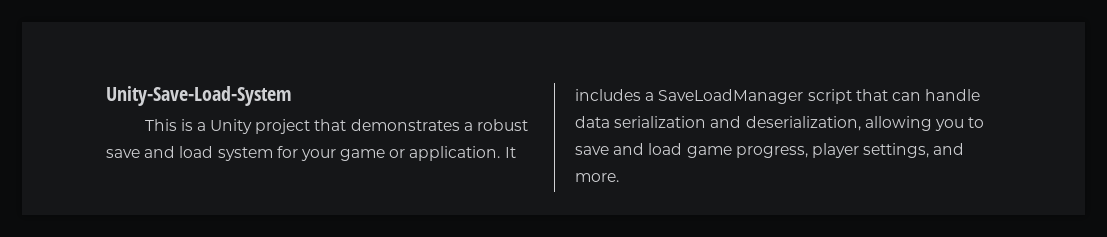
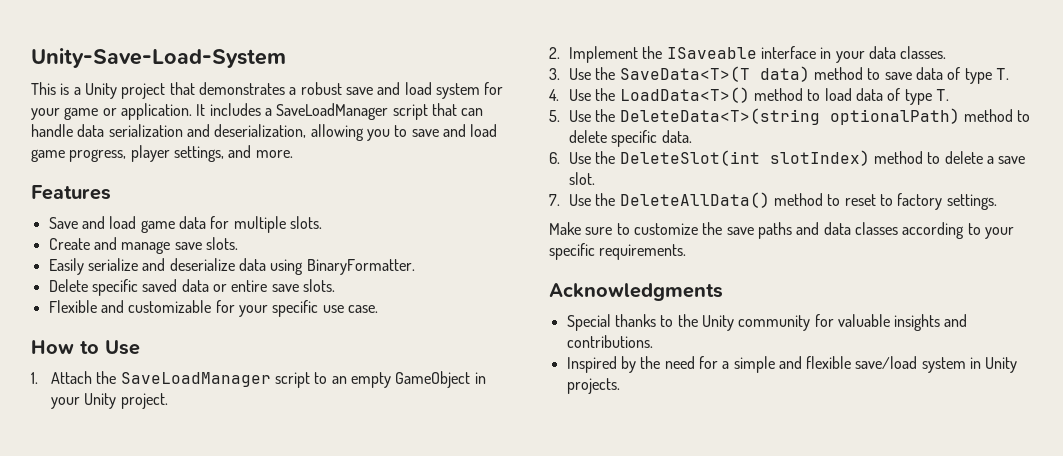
+ Features
+ Save and load game data for multiple slots.
+ Create and manage save slots.
+ Easily serialize and deserialize data using BinaryFormatter.
+ Delete specific saved data or entire save slots.
+ Flexible and customizable for your specific use case.
+ How to Use
+ 1. Attach the SaveLoadManager script to an empty GameObject in your Unity project.
+ 2. Implement the ISaveable interface in your data classes.
+ 3. Use the SaveData<T>(T data) method to save data of type T.
+ 4. Use the LoadData<T>() method to load data of type T.
+ 5. Use the DeleteData<T>(string optionalPath) method to delete specific data.
+ 6. Use the DeleteSlot(int slotIndex) method to delete a save slot.
+ 7. Use the DeleteAllData() method to reset to factory settings.
+ Make sure to customize the save paths and data classes according to your specific requirements.
+ Acknowledgments
+ Special thanks to the Unity community for valuable insights and contributions.
+ Inspired by the need for a simple and flexible save/load system in Unity projects.

